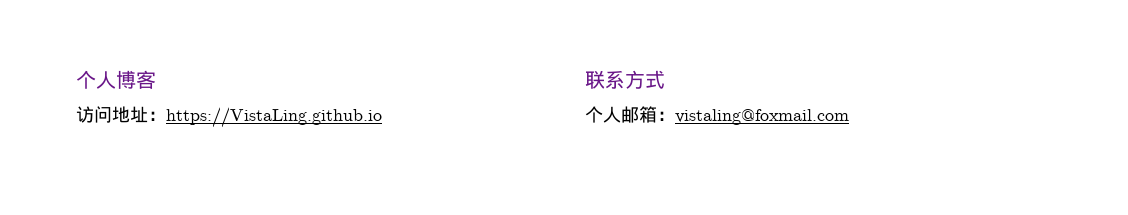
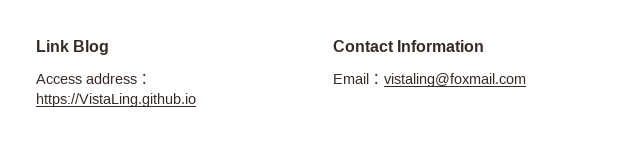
- 个人博客
- 访问地址：https://VistaLing.github.io
- 联系方式
- 个人邮箱：vistaling@foxmail.com
+ Link Blog
+ Access address：https://VistaLing.github.io
+ Contact Information
+ Email：vistaling@foxmail.com

